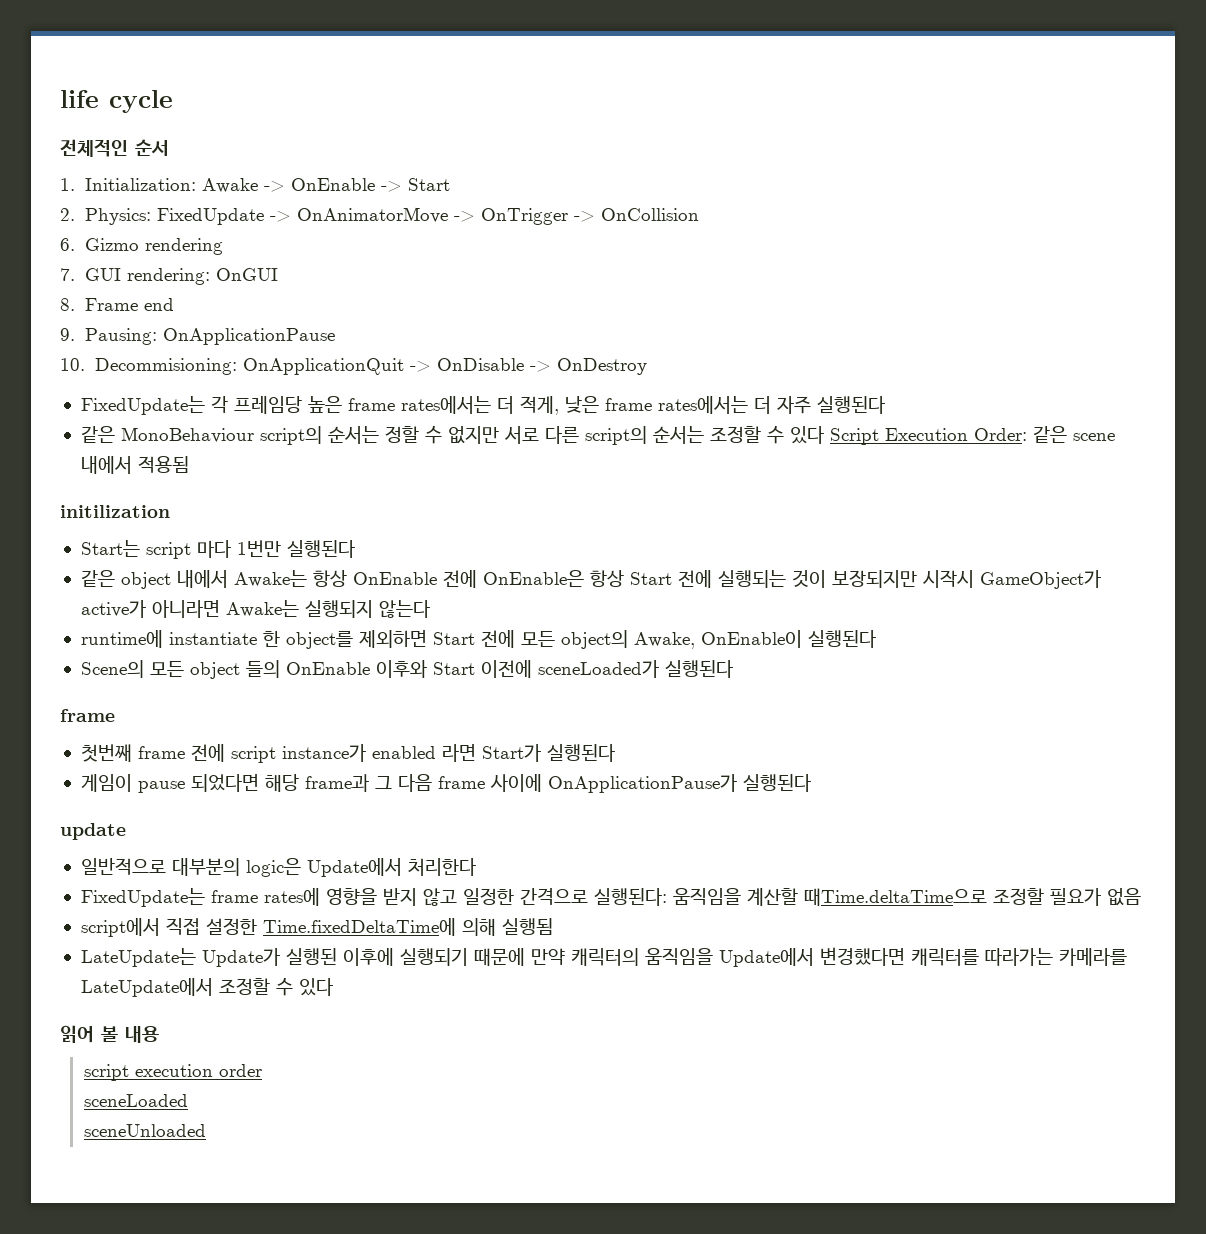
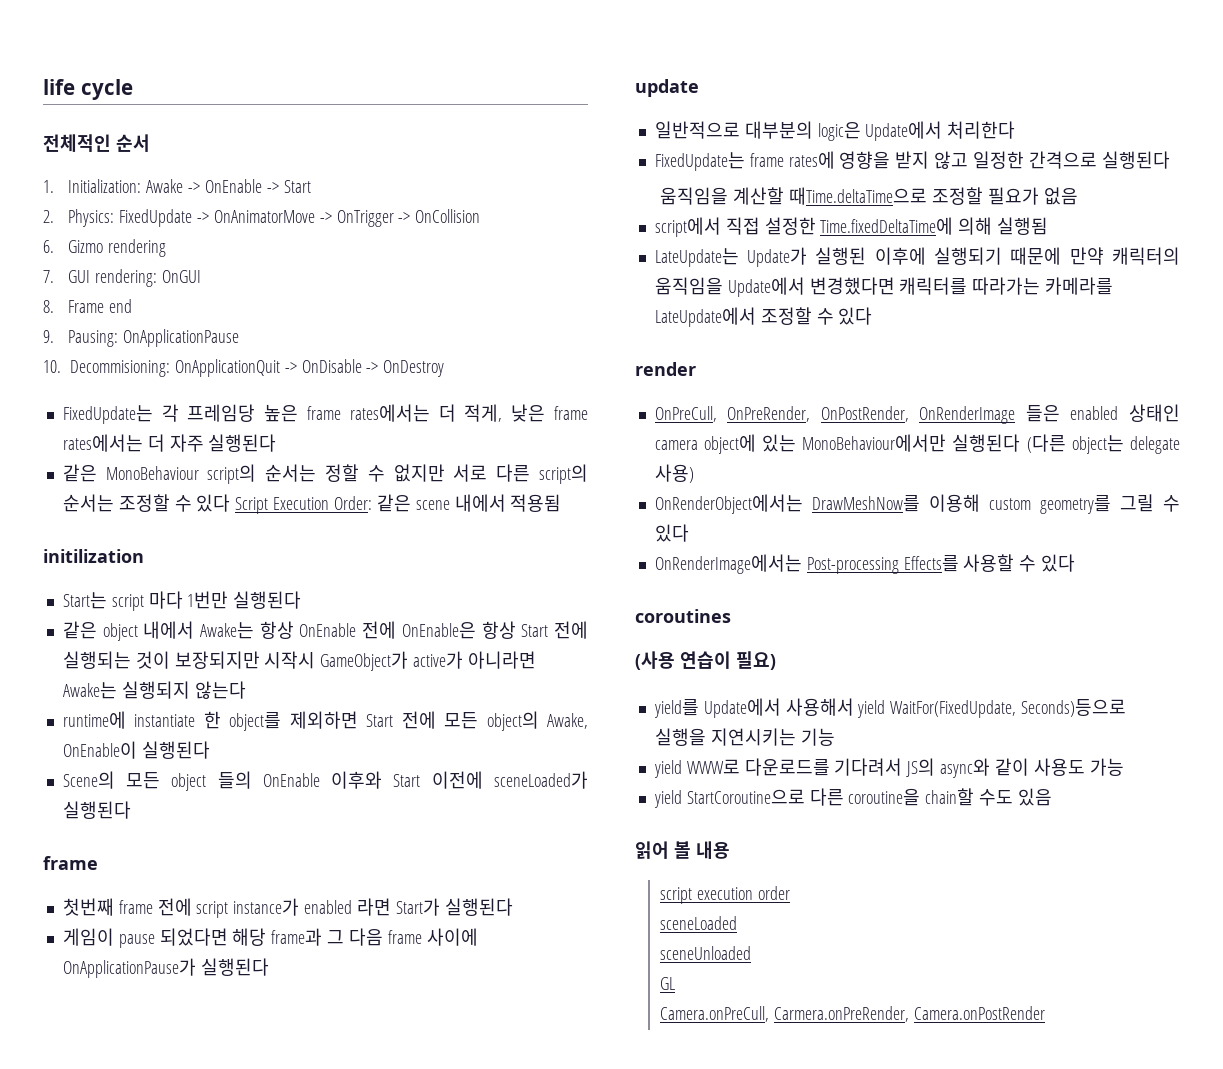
- FixedUpdate는 frame rates에 영향을 받지 않고 일정한 간격으로 실행된다: 움직임을 계산할 때Time.deltaTime으로 조정할 필요가 없음
+ FixedUpdate는 frame rates에 영향을 받지 않고 일정한 간격으로 실행된다
+ 움직임을 계산할 때Time.deltaTime으로 조정할 필요가 없음
+ render
+ OnPreCull, OnPreRender, OnPostRender, OnRenderImage 들은 enabled 상태인 camera object에 있는 MonoBehaviour에서만 실행된다 (다른 object는 delegate 사용)
+ OnRenderObject에서는 DrawMeshNow를 이용해 custom geometry를 그릴 수 있다
+ OnRenderImage에서는 Post-processing Effects를 사용할 수 있다
+ coroutines
+ (사용 연습이 필요)
+ yield를 Update에서 사용해서 yield WaitFor(FixedUpdate, Seconds)등으로 실행을 지연시키는 기능
+ yield WWW로 다운로드를 기다려서 JS의 async와 같이 사용도 가능
+ yield StartCoroutine으로 다른 coroutine을 chain할 수도 있음
+ GL
+ Camera.onPreCull, Carmera.onPreRender, Camera.onPostRender

